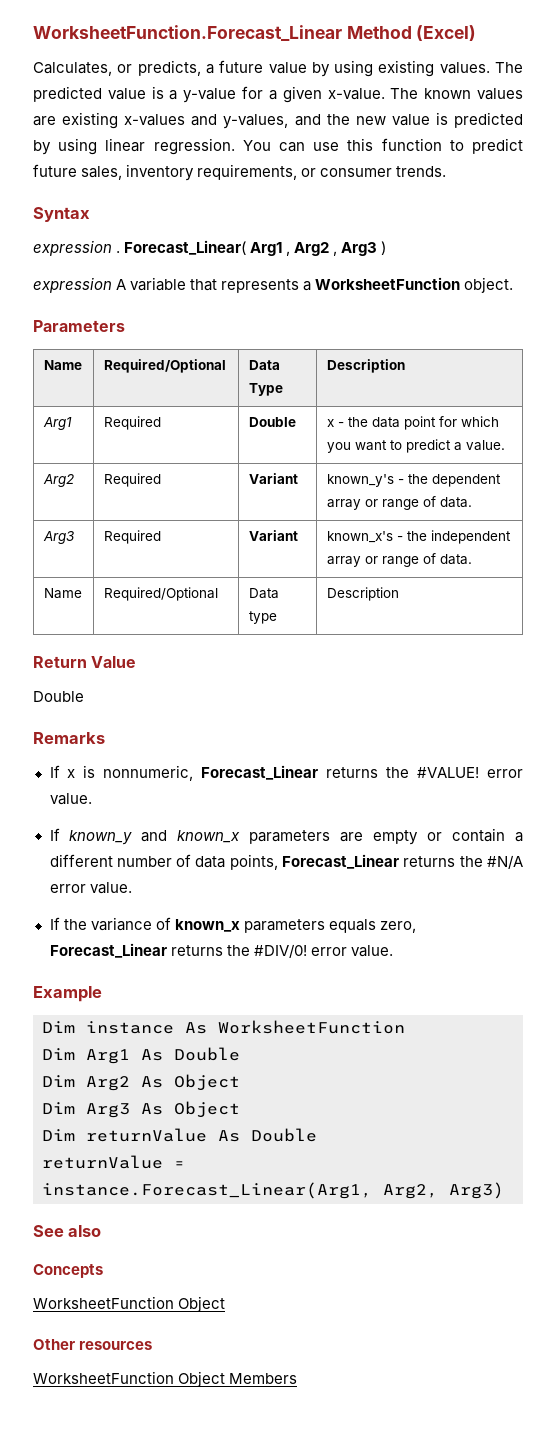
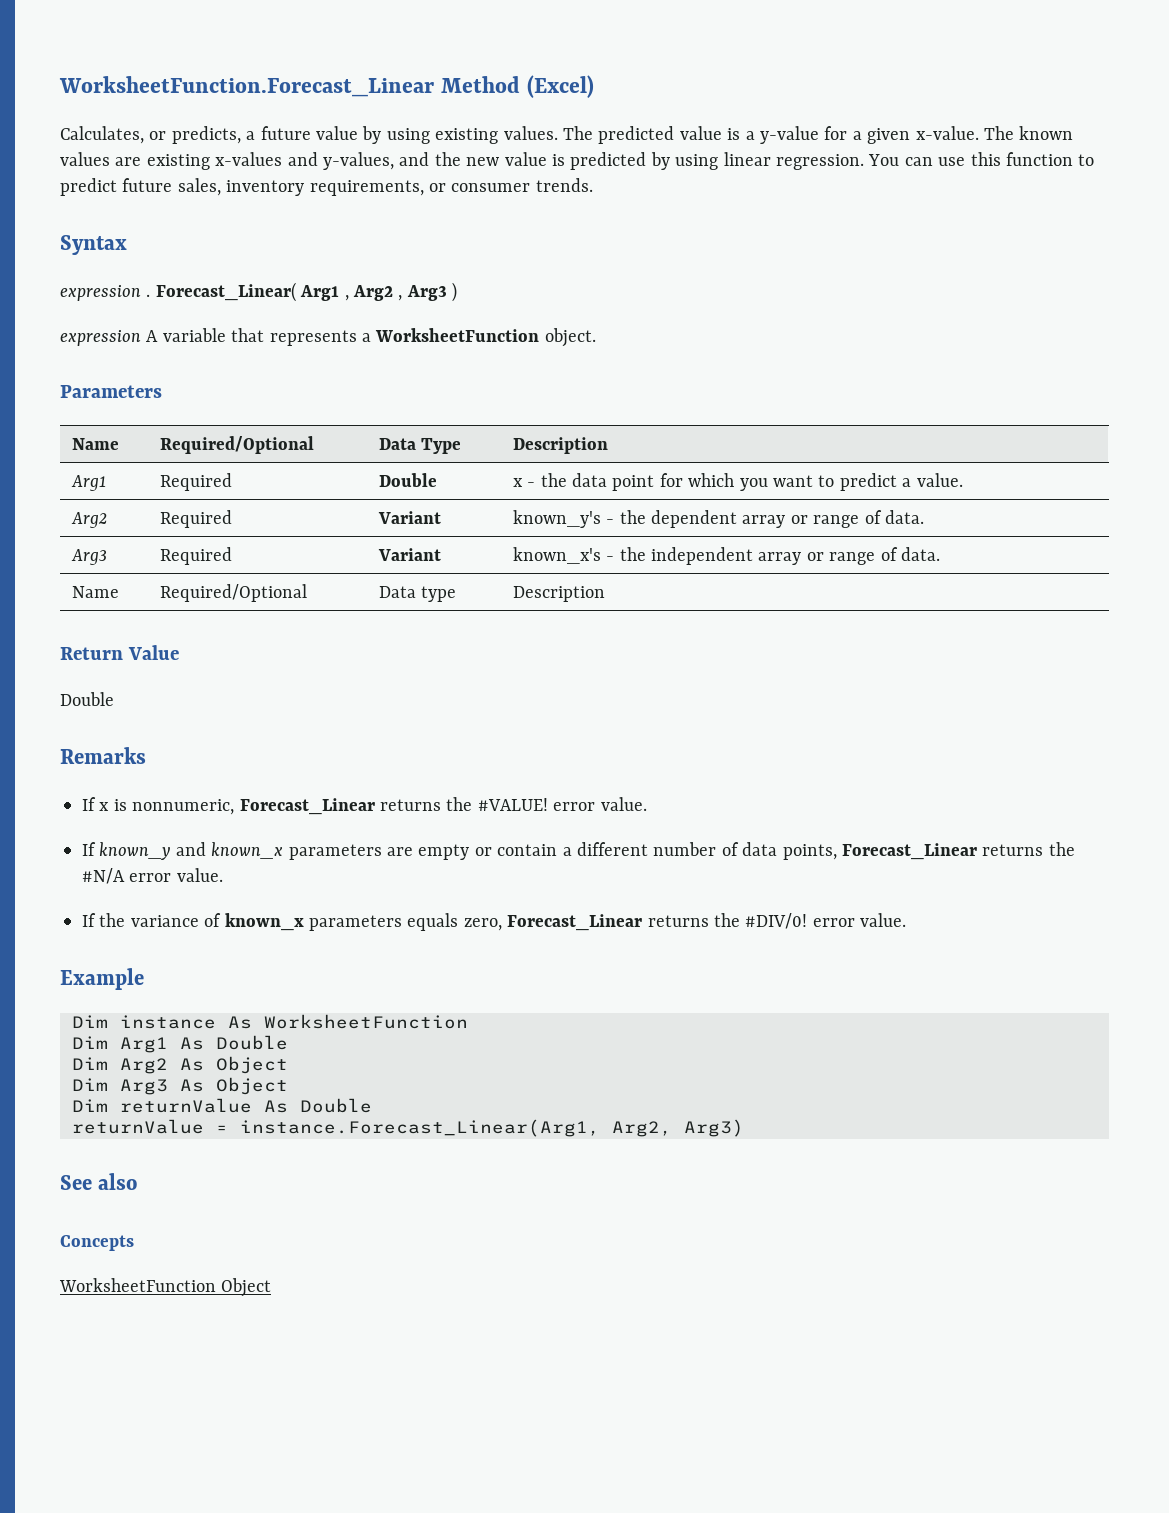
- Other resources
- WorksheetFunction Object Members

